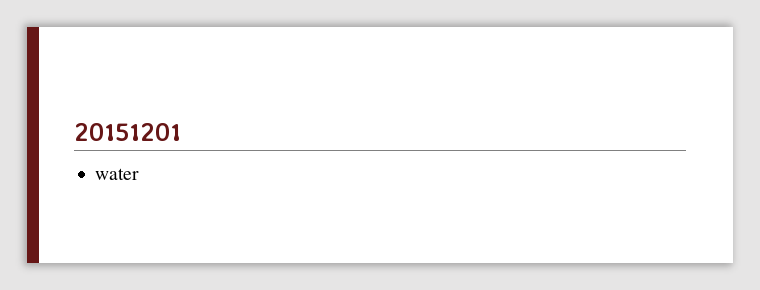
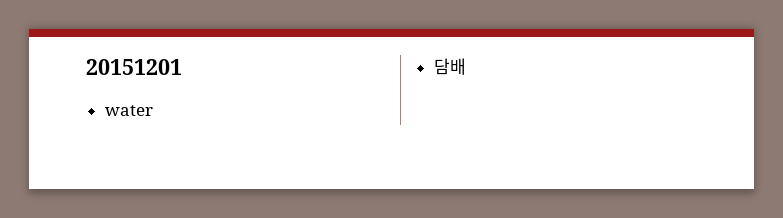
+ 담배

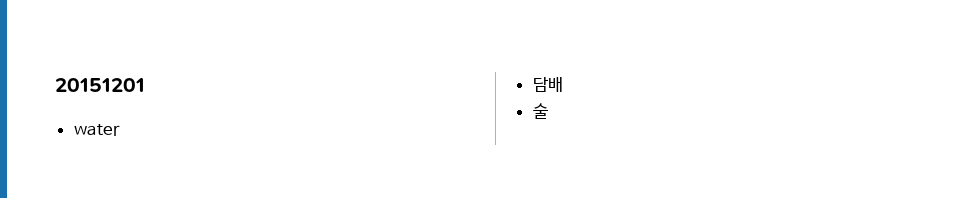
+ 술

